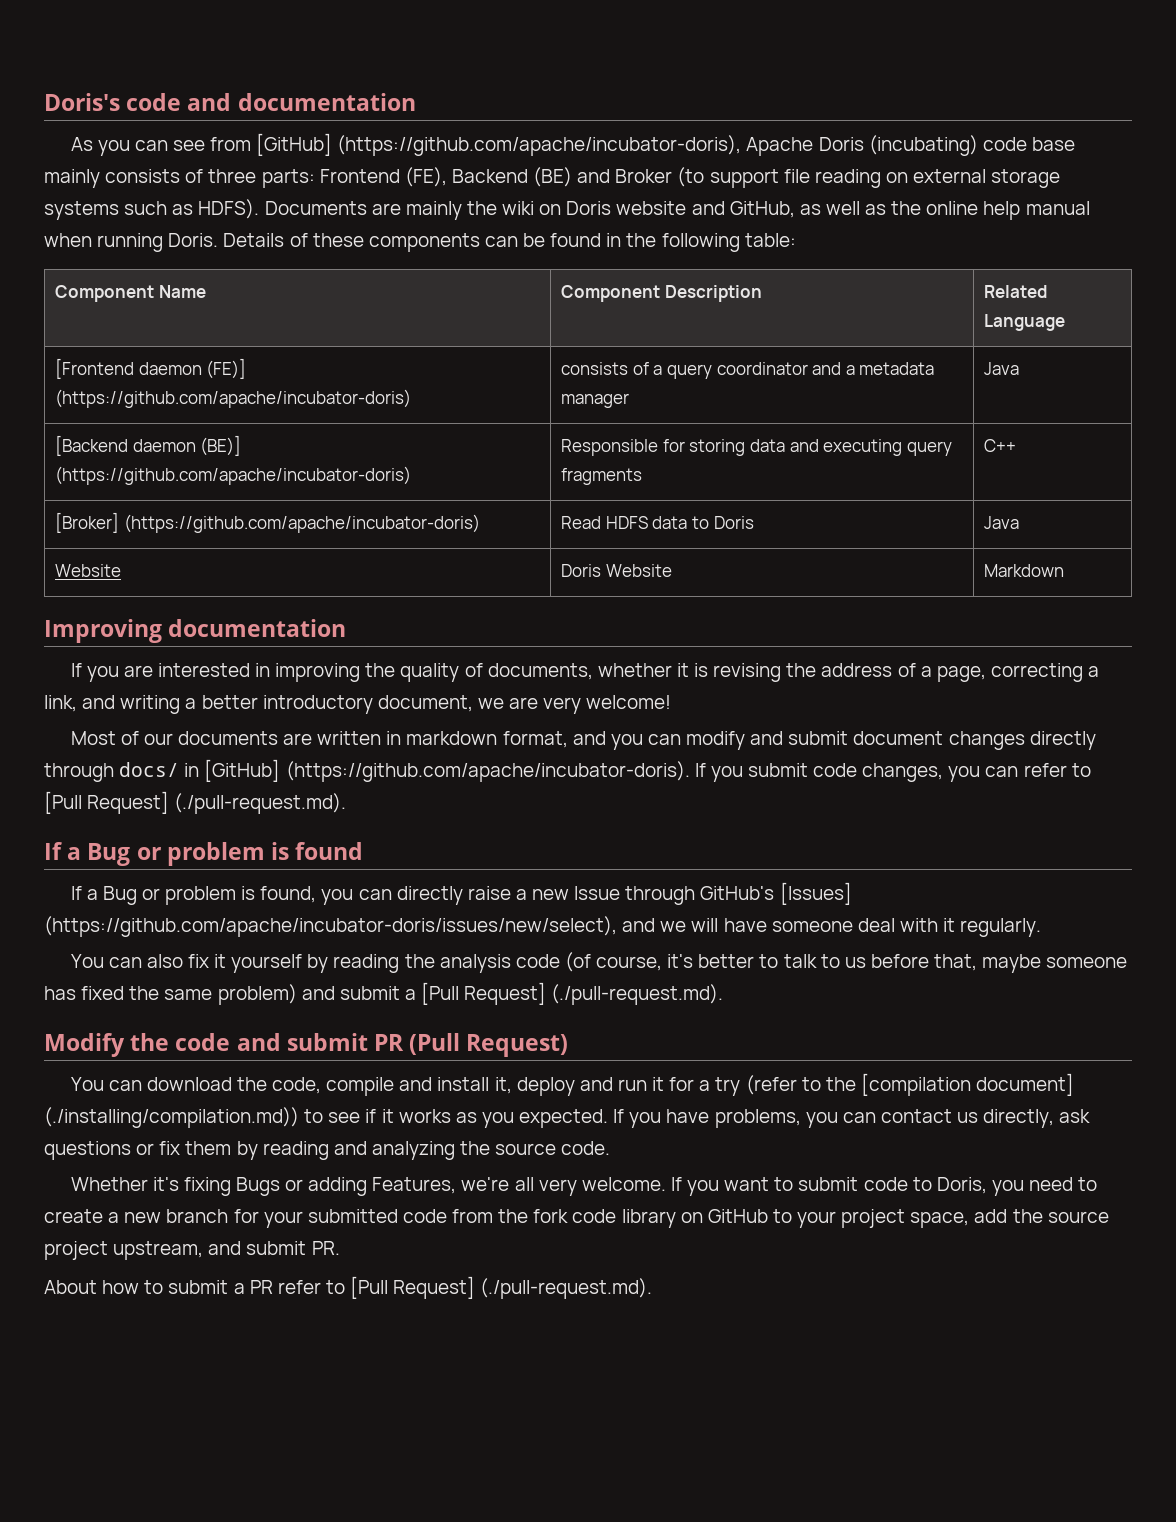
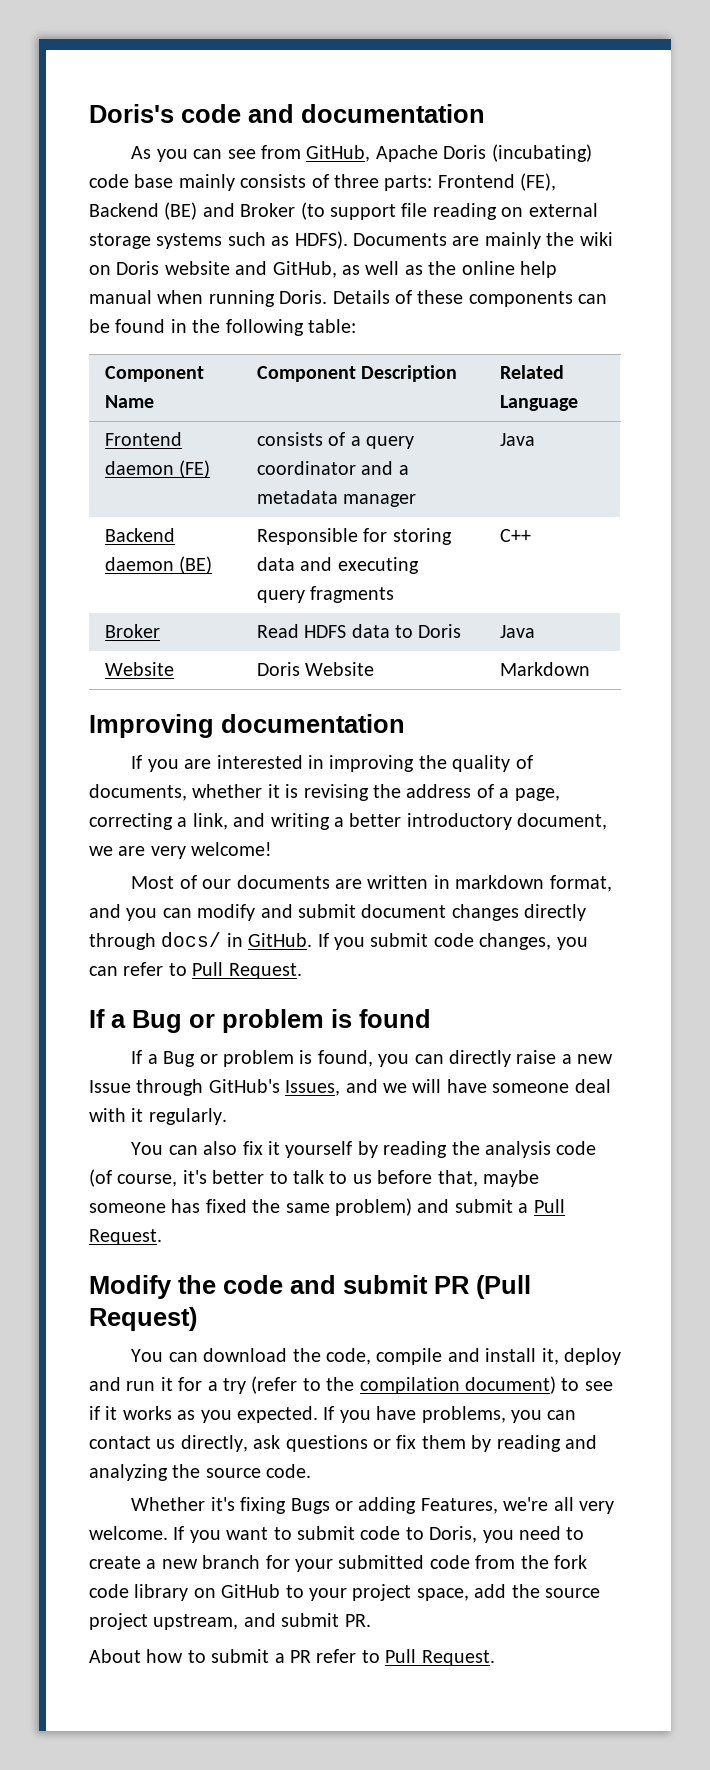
- As you can see from [GitHub] (https://github.com/apache/incubator-doris), Apache Doris (incubating) code base mainly consists of three parts: Frontend (FE), Backend (BE) and Broker (to support file reading on external storage systems such as HDFS).
+ As you can see from GitHub, Apache Doris (incubating) code base mainly consists of three parts: Frontend (FE), Backend (BE) and Broker (to support file reading on external storage systems such as HDFS).
- [Frontend daemon (FE)] (https://github.com/apache/incubator-doris) | consists of a query coordinator and a metadata manager | Java
+ Frontend daemon (FE) | consists of a query coordinator and a metadata manager | Java
- [Backend daemon (BE)] (https://github.com/apache/incubator-doris) | Responsible for storing data and executing query fragments | C++
+ Backend daemon (BE) | Responsible for storing data and executing query fragments | C++
- [Broker] (https://github.com/apache/incubator-doris) | Read HDFS data to Doris | Java
+ Broker | Read HDFS data to Doris | Java
- Most of our documents are written in markdown format, and you can modify and submit document changes directly through docs/ in [GitHub] (https://github.com/apache/incubator-doris). If you submit code changes, you can refer to [Pull Request] (./pull-request.md).
+ Most of our documents are written in markdown format, and you can modify and submit document changes directly through docs/ in GitHub. If you submit code changes, you can refer to Pull Request.
- If a Bug or problem is found, you can directly raise a new Issue through GitHub's [Issues] (https://github.com/apache/incubator-doris/issues/new/select), and we will have someone deal with it regularly.
+ If a Bug or problem is found, you can directly raise a new Issue through GitHub's Issues, and we will have someone deal with it regularly.
- You can also fix it yourself by reading the analysis code (of course, it's better to talk to us before that, maybe someone has fixed the same problem) and submit a [Pull Request] (./pull-request.md).
+ You can also fix it yourself by reading the analysis code (of course, it's better to talk to us before that, maybe someone has fixed the same problem) and submit a Pull Request.
- You can download the code, compile and install it, deploy and run it for a try (refer to the [compilation document] (./installing/compilation.md)) to see if it works as you expected.
+ You can download the code, compile and install it, deploy and run it for a try (refer to the compilation document) to see if it works as you expected.
- About how to submit a PR refer to [Pull Request] (./pull-request.md).
+ About how to submit a PR refer to Pull Request.

